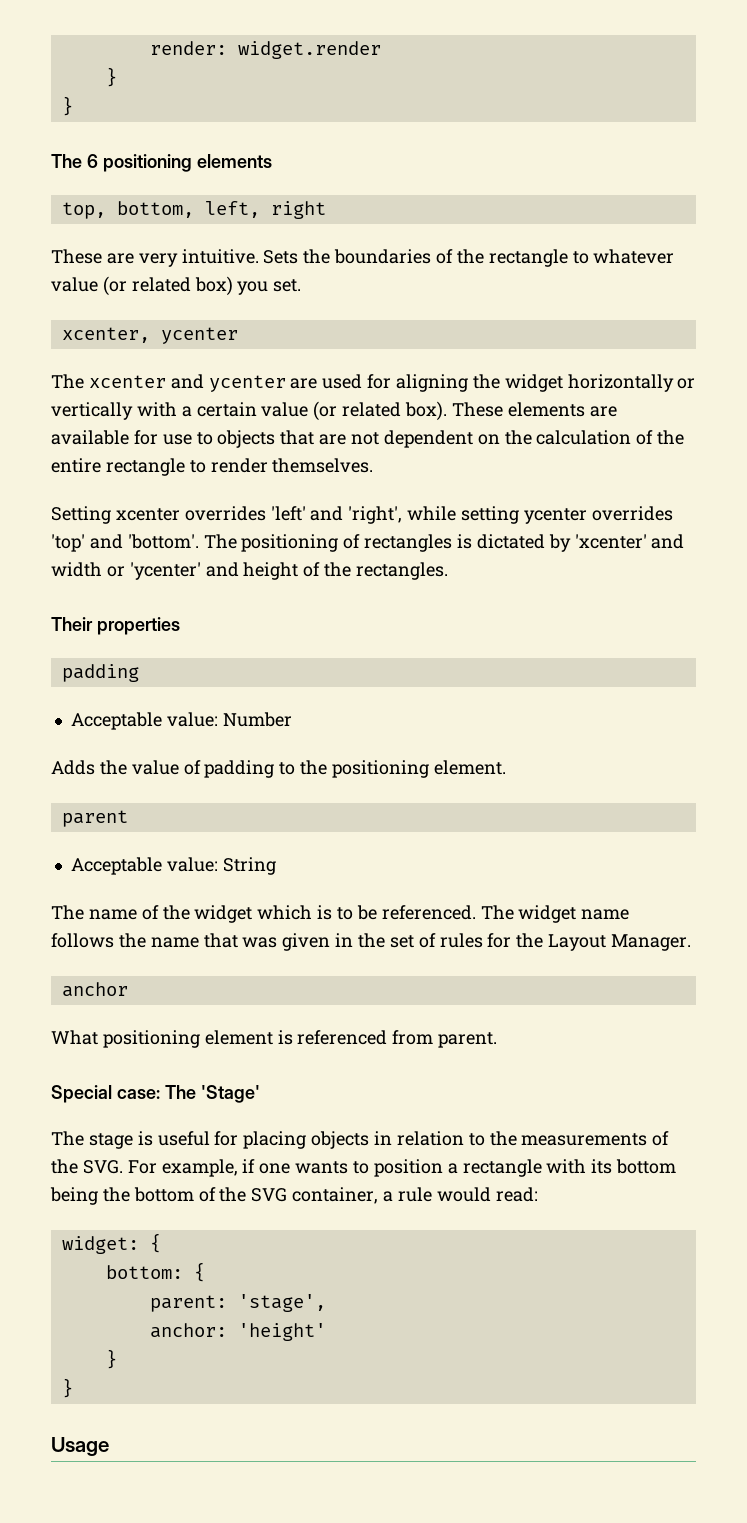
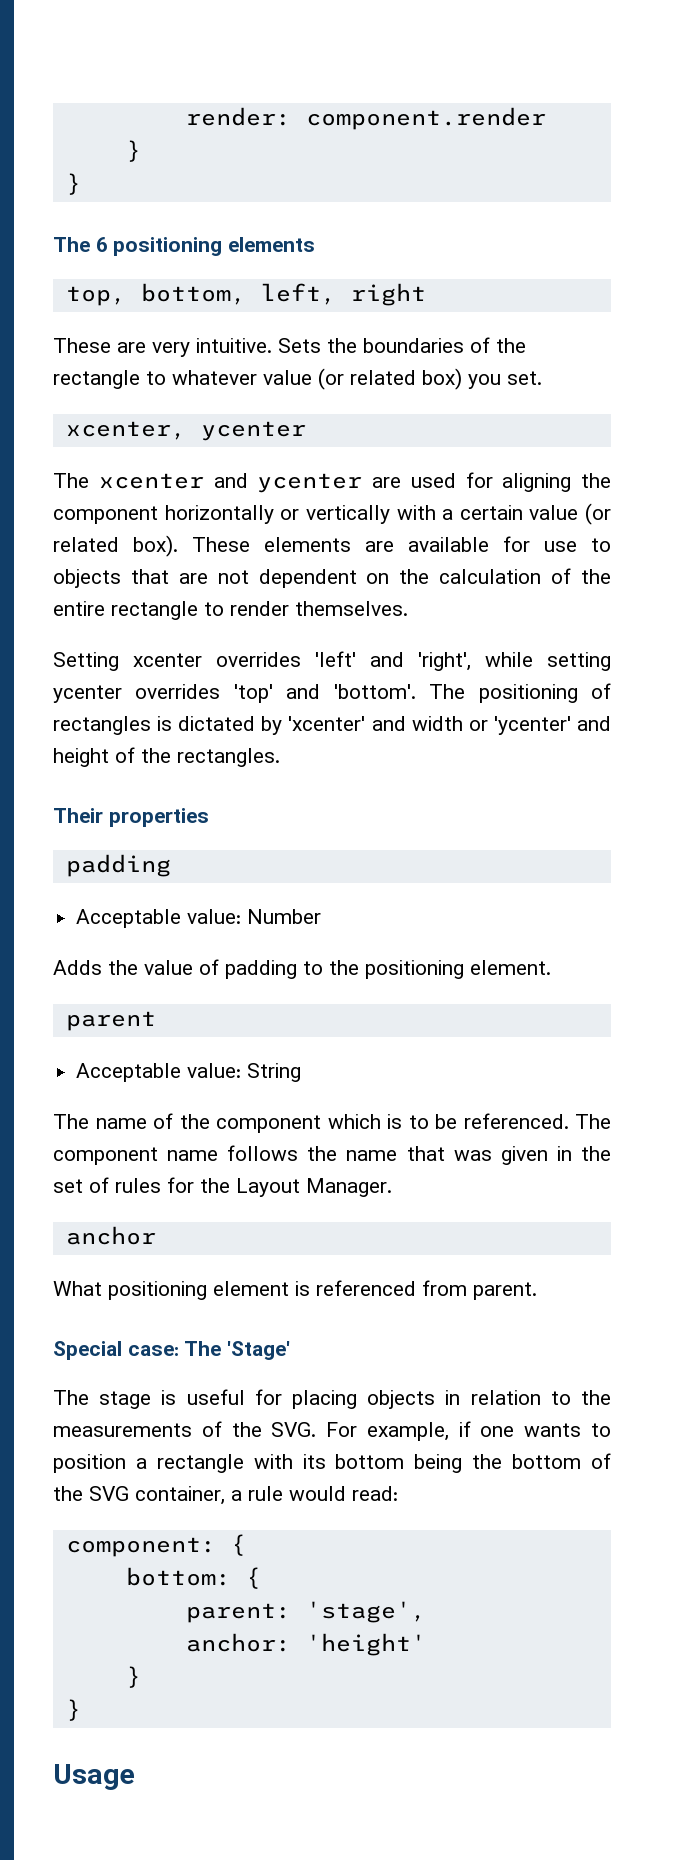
- render: widget.render
+ render: component.render
- The xcenter and ycenter are used for aligning the widget horizontally or vertically with a certain value (or related box).
+ The xcenter and ycenter are used for aligning the component horizontally or vertically with a certain value (or related box).
- The name of the widget which is to be referenced.
+ The name of the component which is to be referenced.
- The widget name follows the name that was given in the set of rules for the Layout Manager.
+ The component name follows the name that was given in the set of rules for the Layout Manager.
- widget: {
+ component: {

